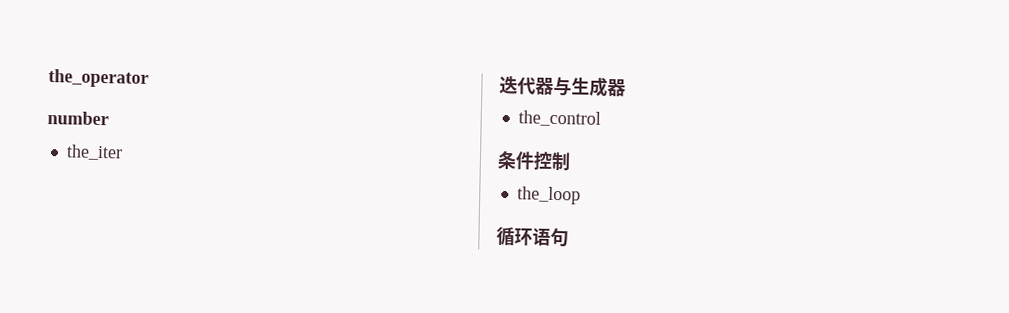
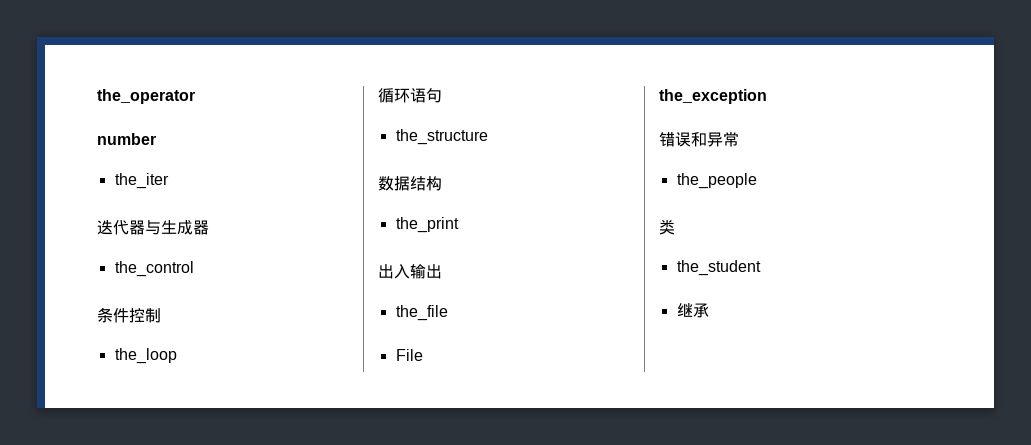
+ the_structure
+ 数据结构
+ the_print
+ 出入输出
+ the_file
+ File
+ the_exception
+ 错误和异常
+ the_people
+ 类
+ the_student
+ 继承

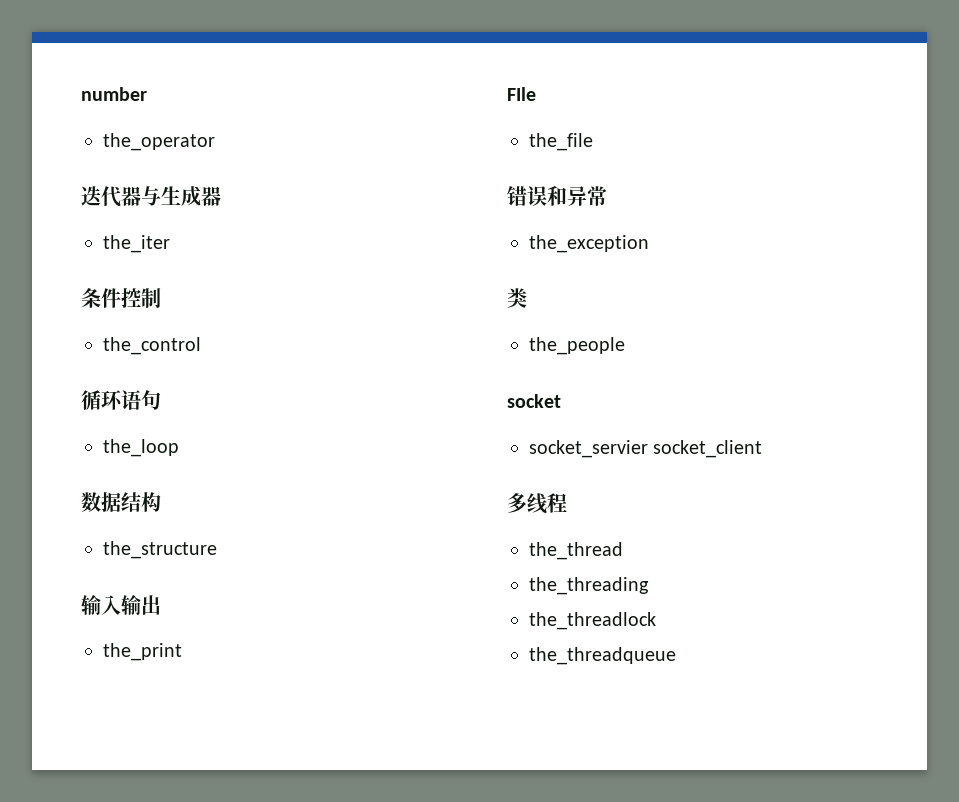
- the_operator
- the_iter
+ the_operator
- the_control
+ the_iter
- the_loop
+ the_control
- the_structure
+ the_loop
- the_print
- 出入输出
+ the_structure
+ 输入输出
+ the_print
+ FIle
- File
- the_exception
- the_people
+ the_exception
- the_student
- 继承
+ the_people
+ socket
+ socket_servier socket_client
+ 多线程
+ the_thread
+ the_threading
+ the_threadlock
+ the_threadqueue

